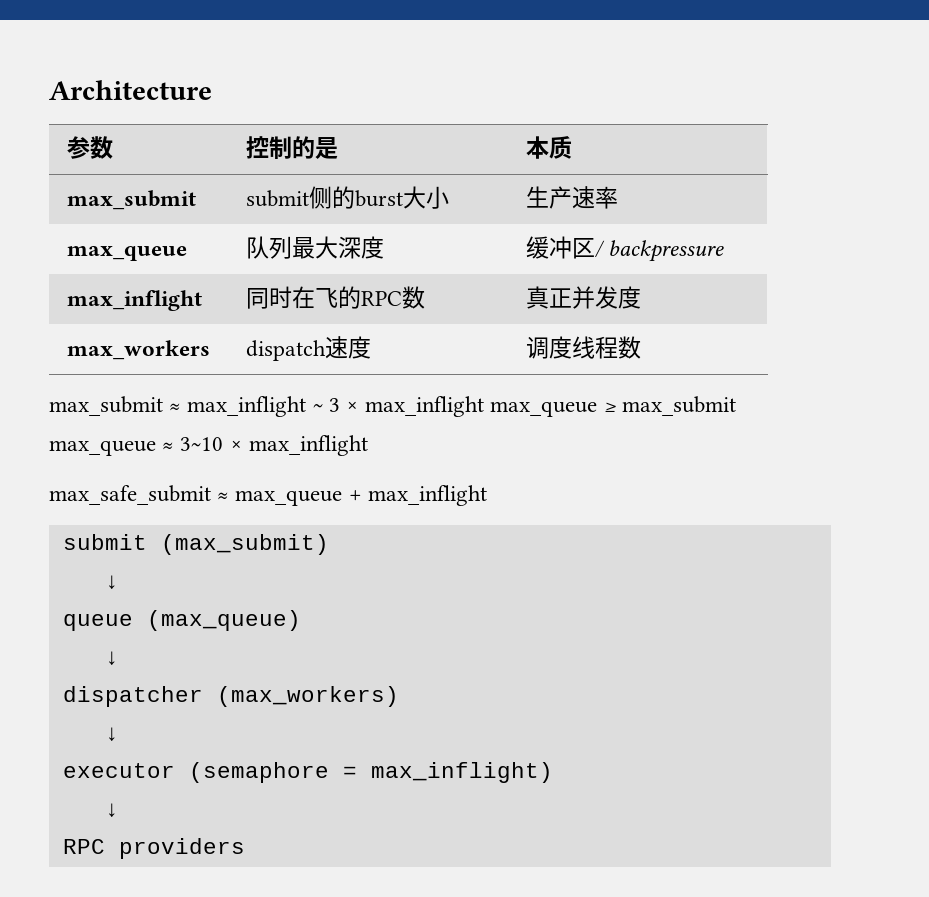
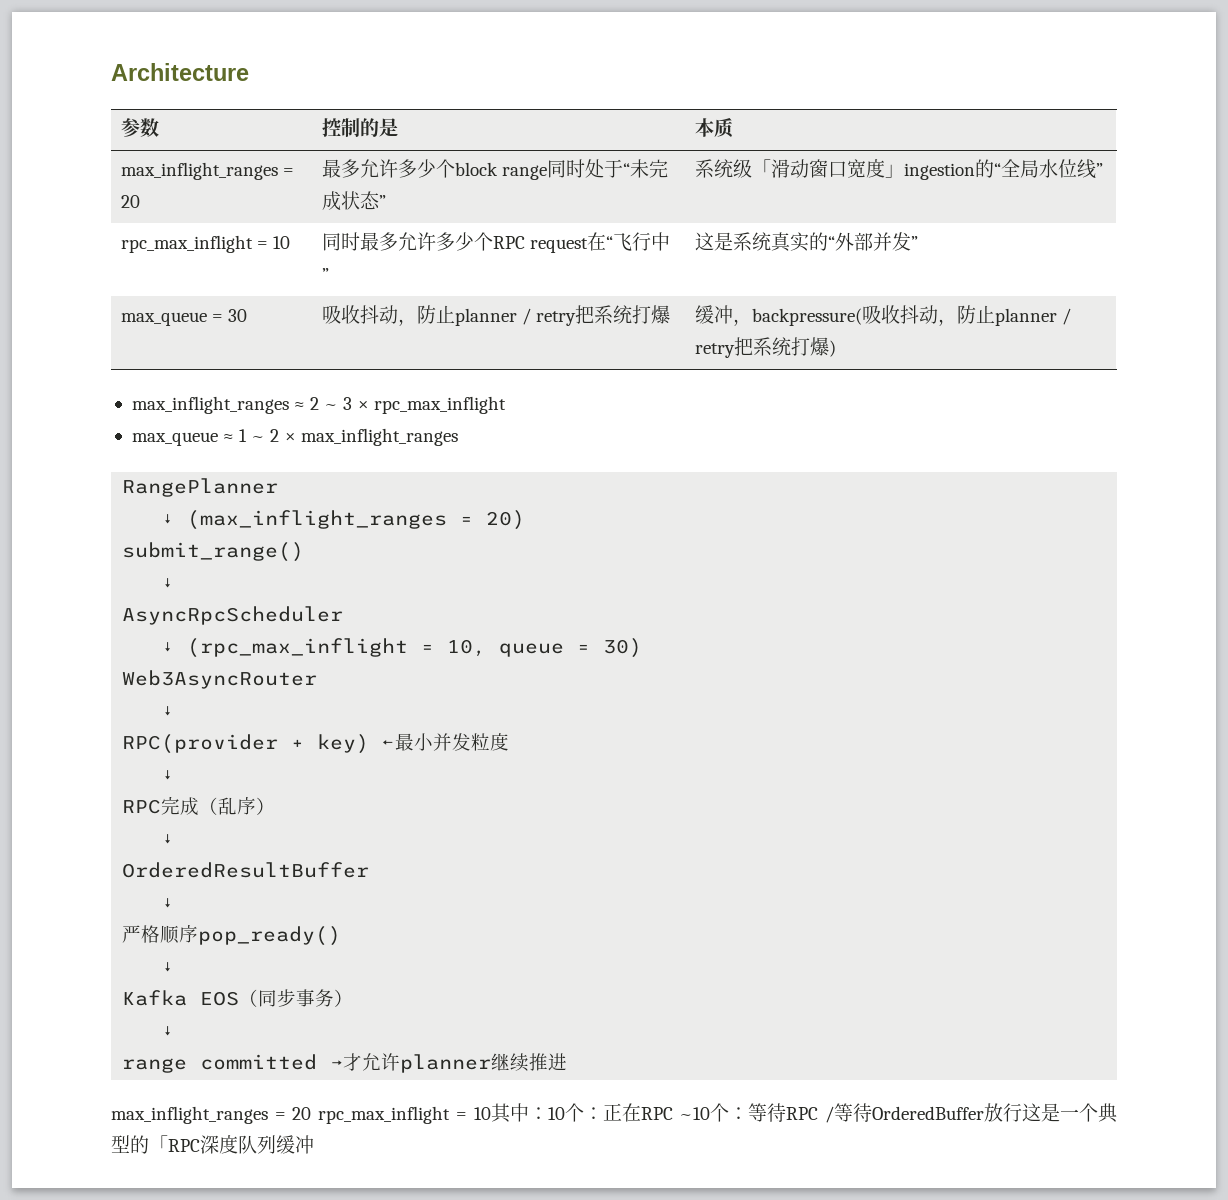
- max_submit | submit侧的burst大小 | 生产速率
- max_queue | 队列最大深度 | 缓冲区/ backpressure
- max_inflight | 同时在飞的RPC数 | 真正并发度
- max_workers | dispatch速度 | 调度线程数
- max_submit ≈ max_inflight ~ 3 × max_inflight max_queue ≥ max_submit max_queue ≈ 3~10 × max_inflight
- max_safe_submit ≈ max_queue + max_inflight
- submit (max_submit)
+ max_inflight_ranges = 20 | 最多允许多少个block range同时处于“未完成状态” | 系统级「滑动窗口宽度」ingestion的“全局水位线”
+ rpc_max_inflight = 10 | 同时最多允许多少个RPC request在“飞行中” | 这是系统真实的“外部并发”
+ max_queue = 30 | 吸收抖动，防止planner / retry把系统打爆 | 缓冲，backpressure(吸收抖动，防止planner / retry把系统打爆)
+ max_inflight_ranges ≈ 2 ~ 3 × rpc_max_inflight
+ max_queue ≈ 1 ~ 2 × max_inflight_ranges
+ RangePlanner
+ ↓ (max_inflight_ranges = 20)
+ submit_range()
  ↓
- queue (max_queue)
+ AsyncRpcScheduler
+ ↓ (rpc_max_inflight = 10, queue = 30)
+ Web3AsyncRouter
  ↓
- dispatcher (max_workers)
+ RPC(provider + key) ←最小并发粒度
  ↓
- executor (semaphore = max_inflight)
+ RPC完成（乱序）
  ↓
- RPC providers
+ OrderedResultBuffer
+ ↓
+ 严格顺序pop_ready()
+ ↓
+ Kafka EOS（同步事务）
+ ↓
+ range committed →才允许planner继续推进
+ max_inflight_ranges = 20 rpc_max_inflight = 10其中：10个：正在RPC ~10个：等待RPC /等待OrderedBuffer放行这是一个典型的「RPC深度队列缓冲

